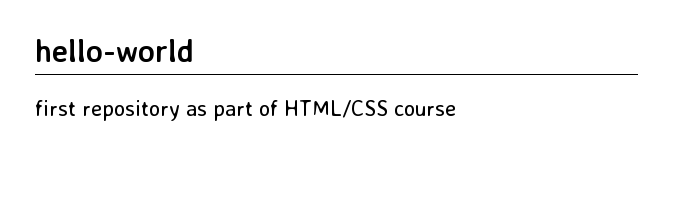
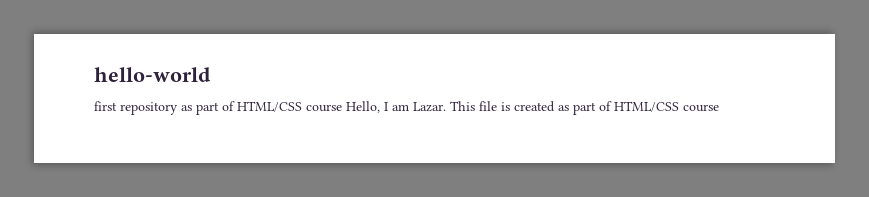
- first repository as part of HTML/CSS course
+ first repository as part of HTML/CSS course Hello, I am Lazar. This file is created as part of HTML/CSS course

